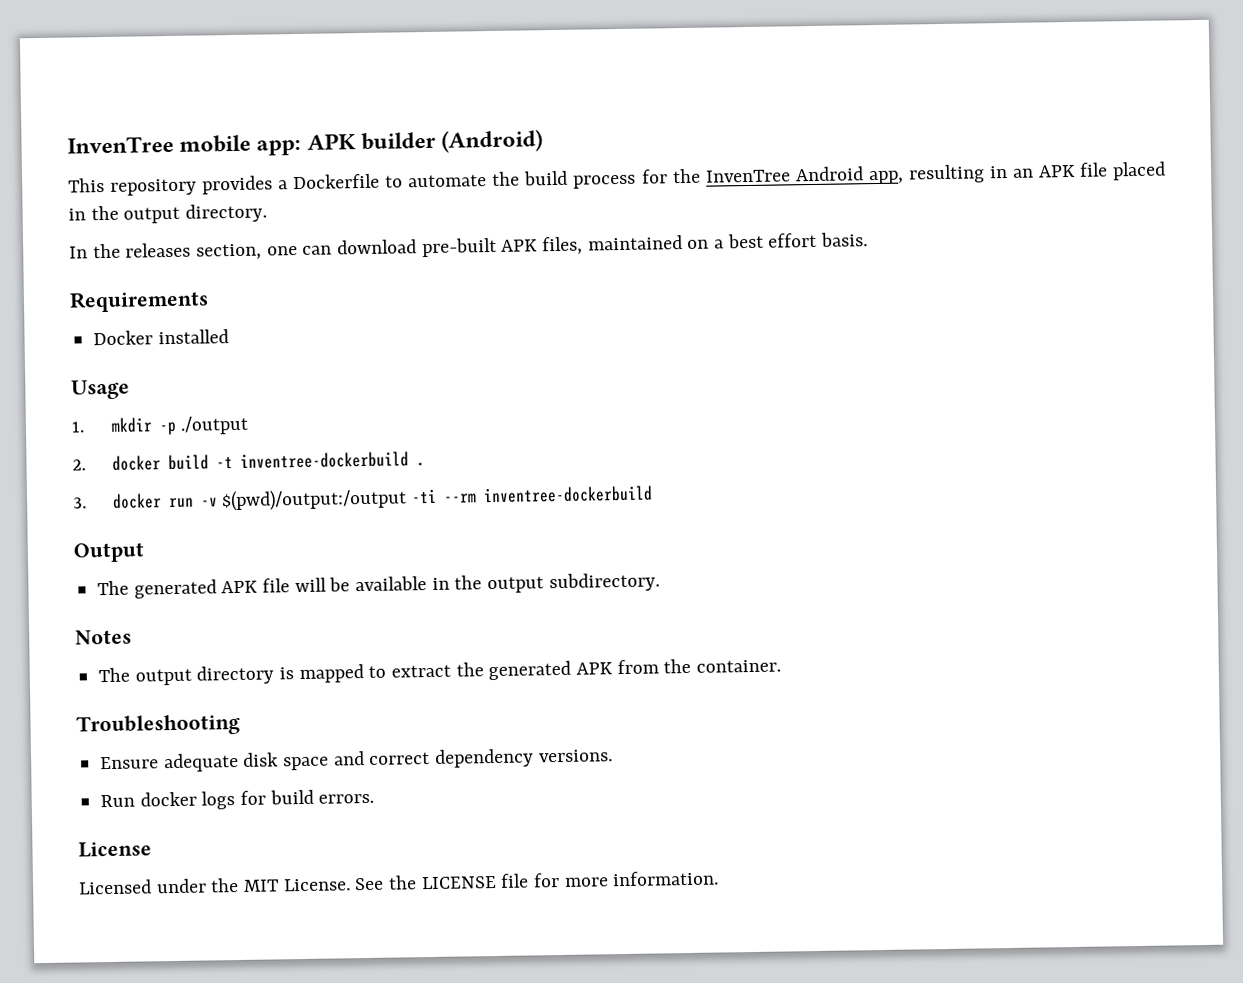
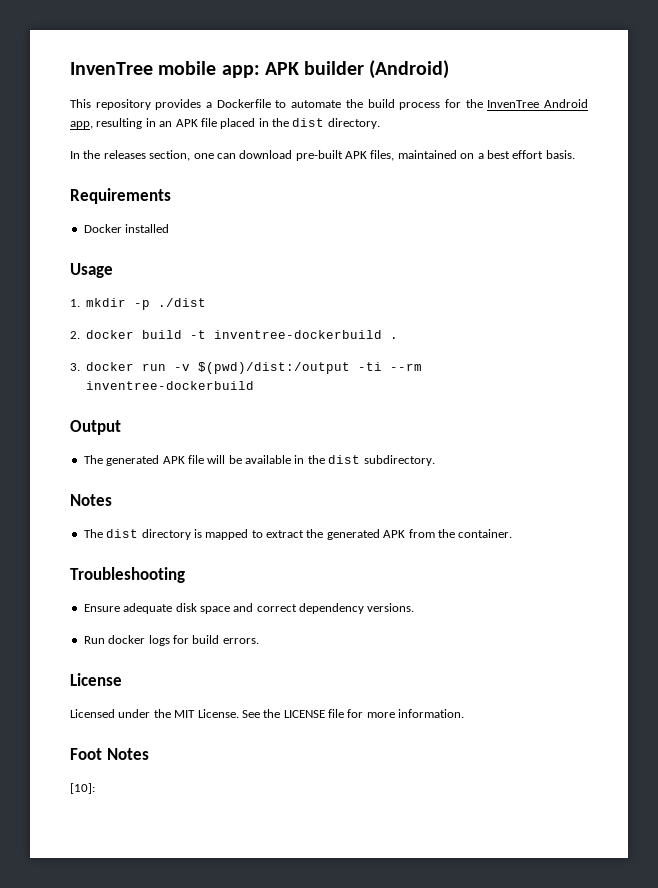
- This repository provides a Dockerfile to automate the build process for the InvenTree Android app, resulting in an APK file placed in the output directory.
+ This repository provides a Dockerfile to automate the build process for the InvenTree Android app, resulting in an APK file placed in the dist directory.
- 1. mkdir -p ./output
+ 1. mkdir -p ./dist
- 3. docker run -v $(pwd)/output:/output -ti --rm inventree-dockerbuild
+ 3. docker run -v $(pwd)/dist:/output -ti --rm inventree-dockerbuild
- The generated APK file will be available in the output subdirectory.
+ The generated APK file will be available in the dist subdirectory.
- The output directory is mapped to extract the generated APK from the container.
+ The dist directory is mapped to extract the generated APK from the container.
+ Foot Notes
+ [10]:

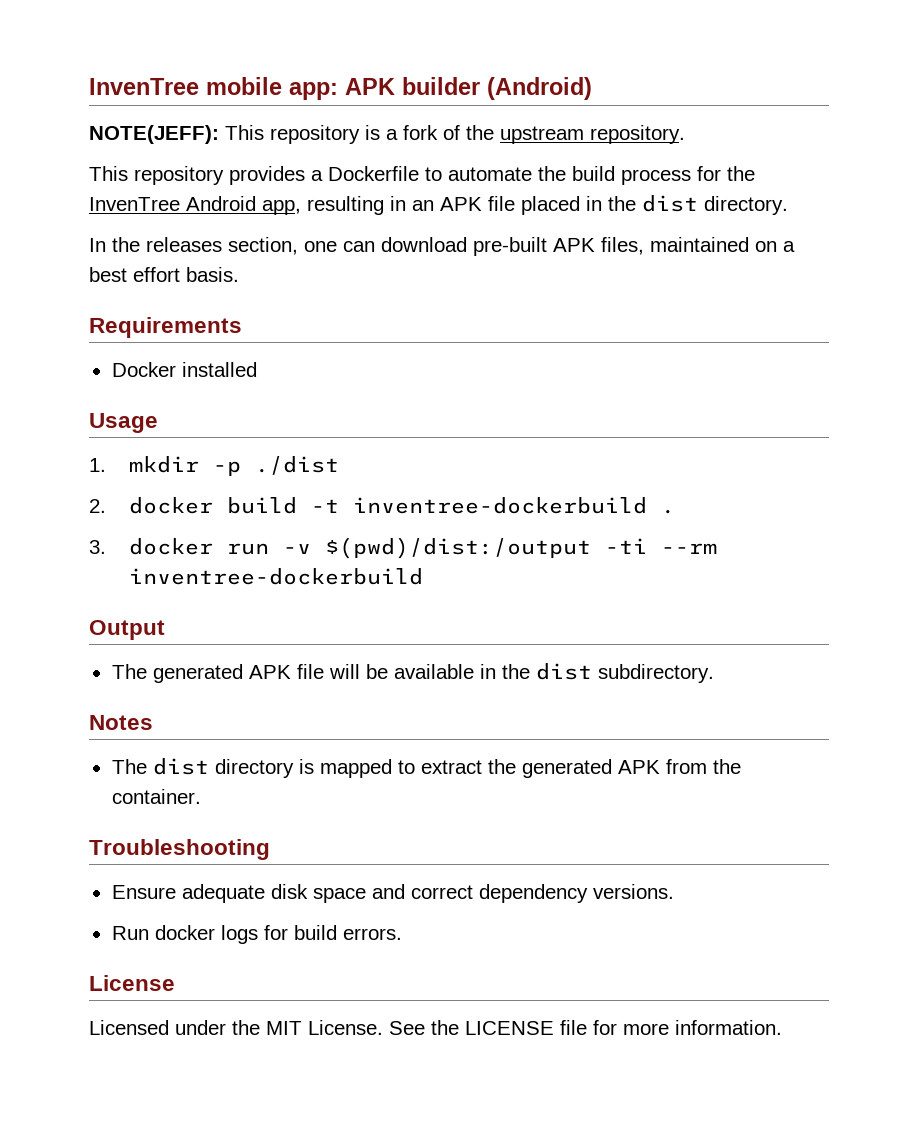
+ NOTE(JEFF): This repository is a fork of the upstream repository.
- Foot Notes
- [10]:

